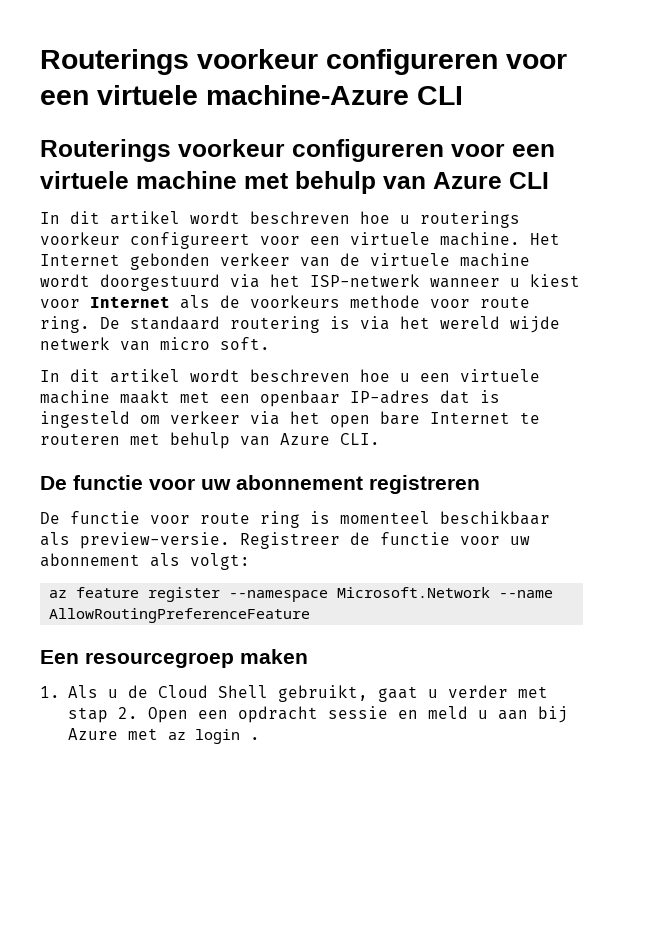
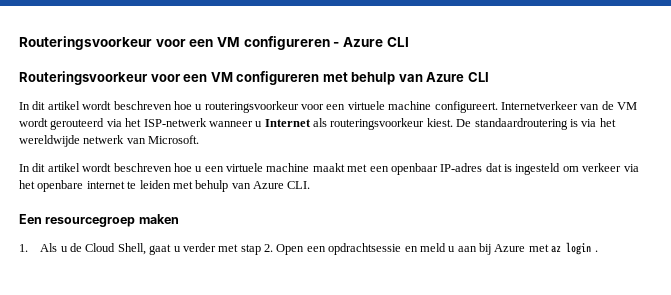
- Routerings voorkeur configureren voor een virtuele machine-Azure CLI
- Routerings voorkeur configureren voor een virtuele machine met behulp van Azure CLI
+ Routeringsvoorkeur voor een VM configureren - Azure CLI
+ Routeringsvoorkeur voor een VM configureren met behulp van Azure CLI
- In dit artikel wordt beschreven hoe u routerings voorkeur configureert voor een virtuele machine. Het Internet gebonden verkeer van de virtuele machine wordt doorgestuurd via het ISP-netwerk wanneer u kiest voor Internet als de voorkeurs methode voor route ring. De standaard routering is via het wereld wijde netwerk van micro soft.
+ In dit artikel wordt beschreven hoe u routeringsvoorkeur voor een virtuele machine configureert. Internetverkeer van de VM wordt gerouteerd via het ISP-netwerk wanneer u Internet als routeringsvoorkeur kiest. De standaardroutering is via het wereldwijde netwerk van Microsoft.
- In dit artikel wordt beschreven hoe u een virtuele machine maakt met een openbaar IP-adres dat is ingesteld om verkeer via het open bare Internet te routeren met behulp van Azure CLI.
+ In dit artikel wordt beschreven hoe u een virtuele machine maakt met een openbaar IP-adres dat is ingesteld om verkeer via het openbare internet te leiden met behulp van Azure CLI.
- De functie voor uw abonnement registreren
- De functie voor route ring is momenteel beschikbaar als preview-versie. Registreer de functie voor uw abonnement als volgt:
- az feature register --namespace Microsoft.Network --name AllowRoutingPreferenceFeature
- 1. Als u de Cloud Shell gebruikt, gaat u verder met stap 2. Open een opdracht sessie en meld u aan bij Azure met az login .
+ 1. Als u de Cloud Shell, gaat u verder met stap 2. Open een opdrachtsessie en meld u aan bij Azure met az login .

